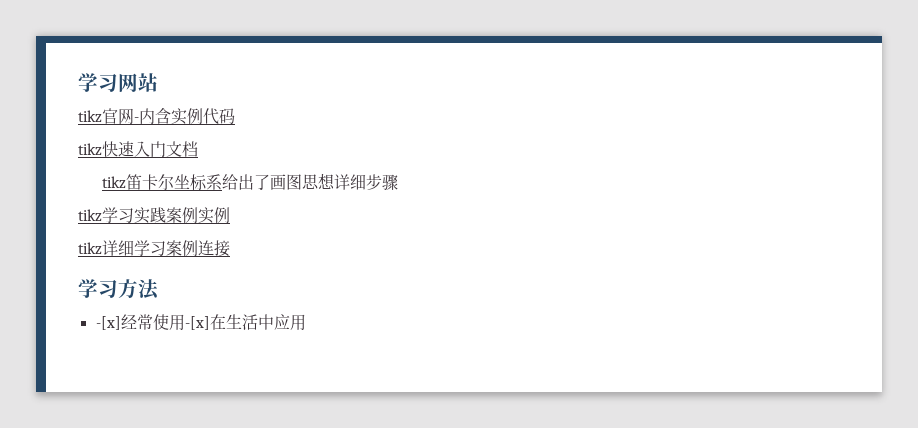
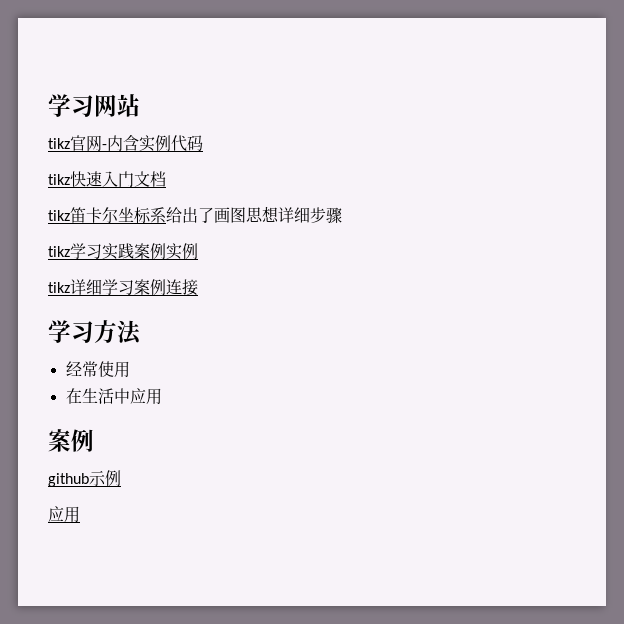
- -[x]经常使用-[x]在生活中应用
+ 经常使用
+ 在生活中应用
+ 案例
+ github示例
+ 应用

